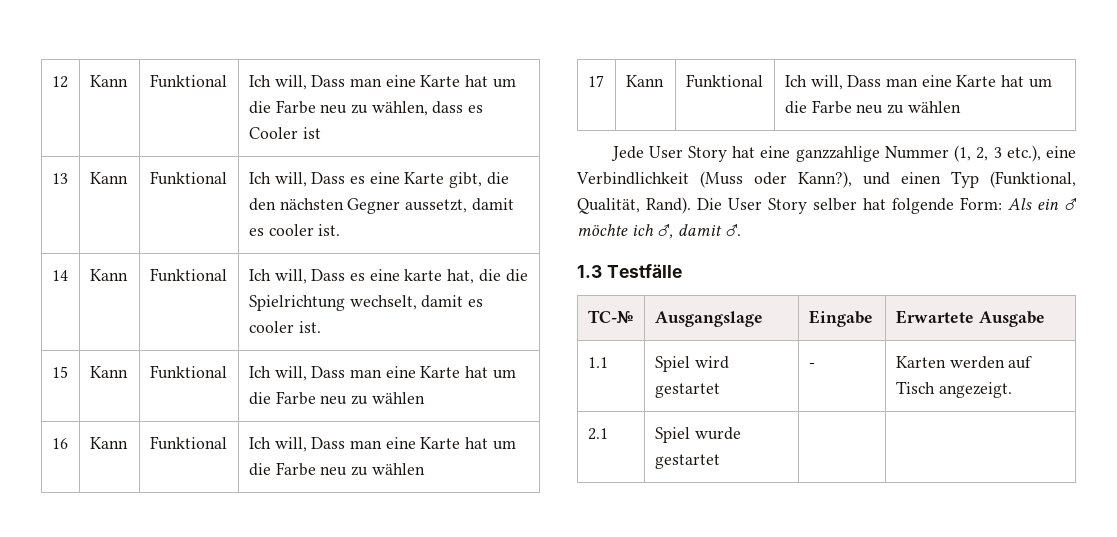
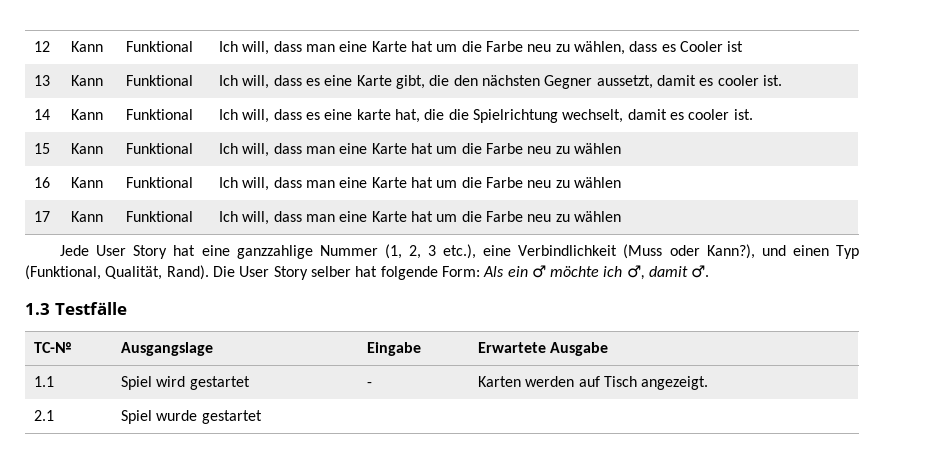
- 12 | Kann | Funktional | Ich will, Dass man eine Karte hat um die Farbe neu zu wählen, dass es Cooler ist
+ 12 | Kann | Funktional | Ich will, dass man eine Karte hat um die Farbe neu zu wählen, dass es Cooler ist
- 13 | Kann | Funktional | Ich will, Dass es eine Karte gibt, die den nächsten Gegner aussetzt, damit es cooler ist.
+ 13 | Kann | Funktional | Ich will, dass es eine Karte gibt, die den nächsten Gegner aussetzt, damit es cooler ist.
- 14 | Kann | Funktional | Ich will, Dass es eine karte hat, die die Spielrichtung wechselt, damit es cooler ist.
+ 14 | Kann | Funktional | Ich will, dass es eine karte hat, die die Spielrichtung wechselt, damit es cooler ist.
- 15 | Kann | Funktional | Ich will, Dass man eine Karte hat um die Farbe neu zu wählen
+ 15 | Kann | Funktional | Ich will, dass man eine Karte hat um die Farbe neu zu wählen
- 16 | Kann | Funktional | Ich will, Dass man eine Karte hat um die Farbe neu zu wählen
+ 16 | Kann | Funktional | Ich will, dass man eine Karte hat um die Farbe neu zu wählen
- 17 | Kann | Funktional | Ich will, Dass man eine Karte hat um die Farbe neu zu wählen
+ 17 | Kann | Funktional | Ich will, dass man eine Karte hat um die Farbe neu zu wählen

